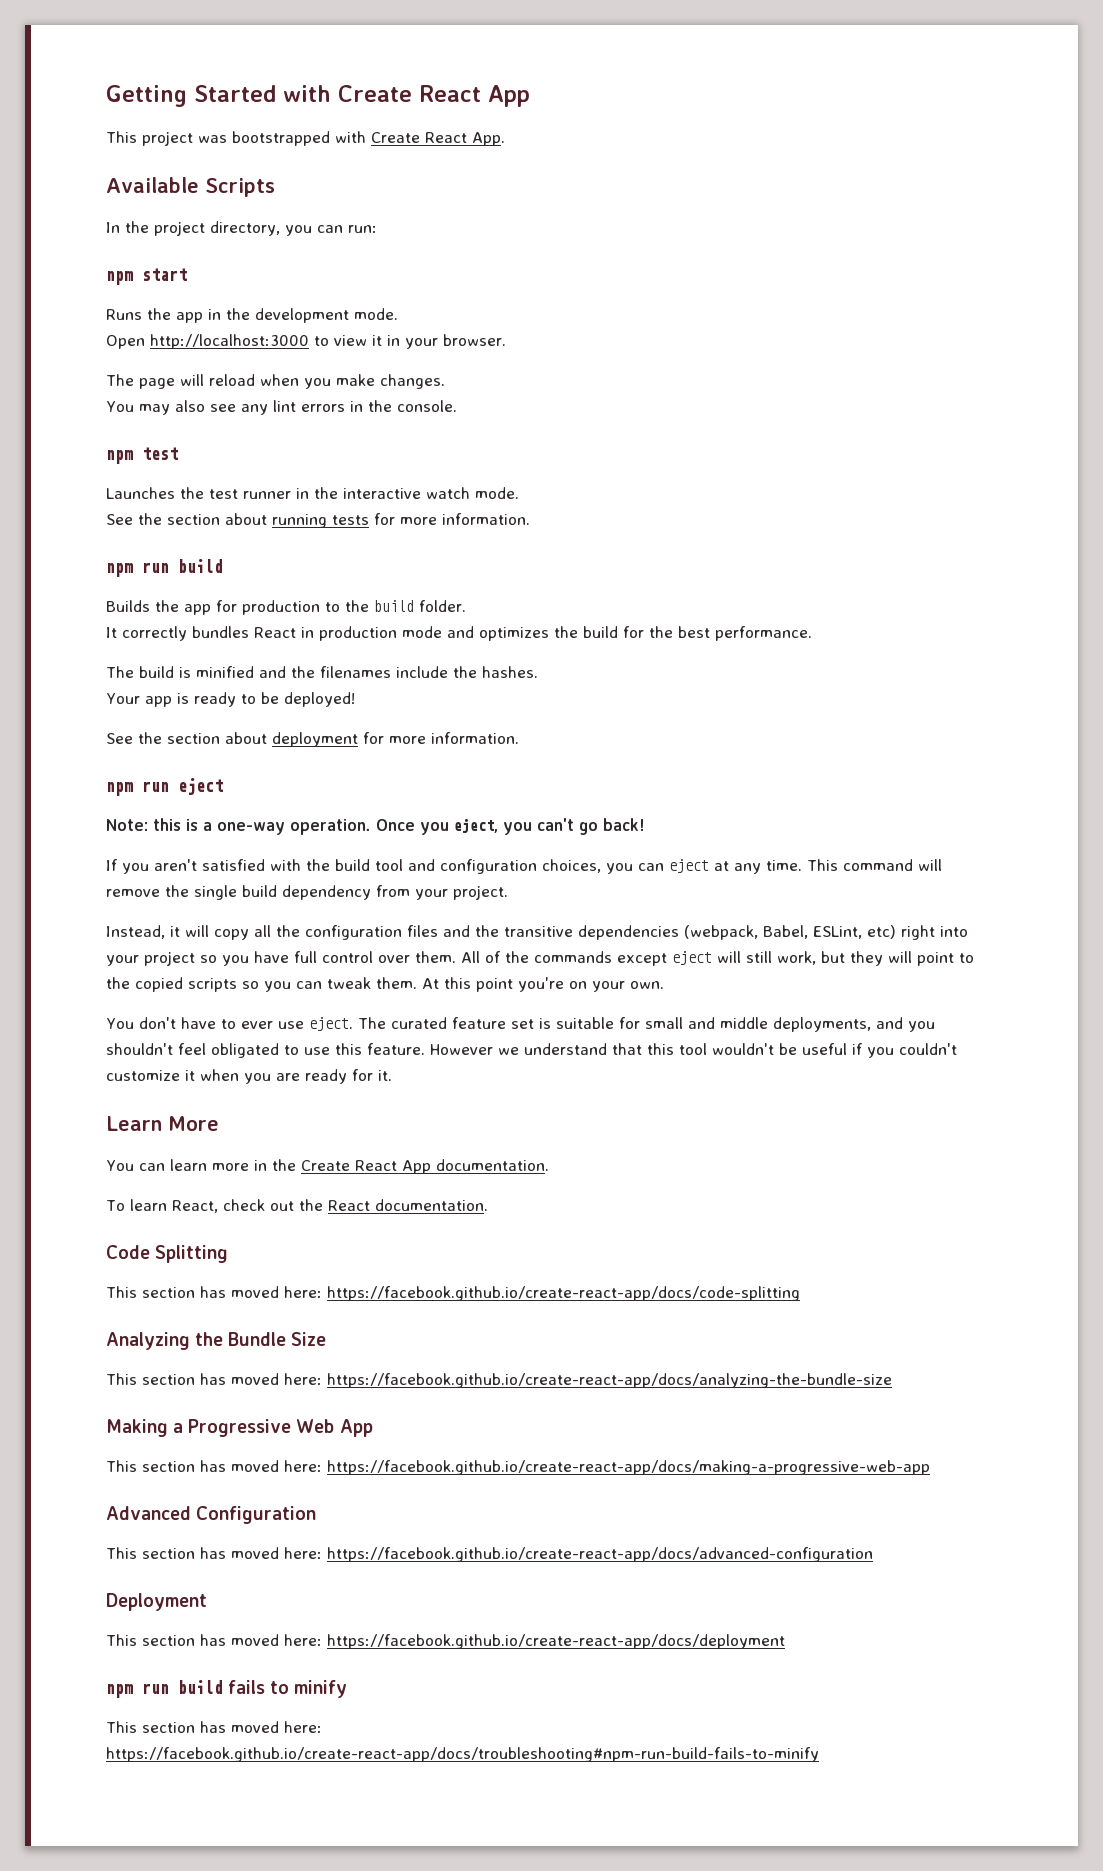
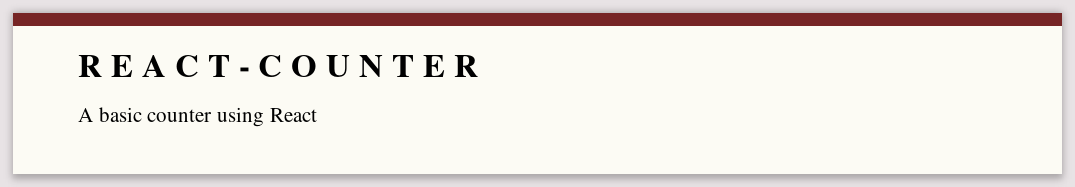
- Getting Started with Create React App
- This project was bootstrapped with Create React App.
- Available Scripts
- In the project directory, you can run:
- npm start
- Runs the app in the development mode.
- Open http://localhost:3000 to view it in your browser.
- The page will reload when you make changes.
- You may also see any lint errors in the console.
- npm test
- Launches the test runner in the interactive watch mode.
- See the section about running tests for more information.
- npm run build
- Builds the app for production to the build folder.
- It correctly bundles React in production mode and optimizes the build for the best performance.
- The build is minified and the filenames include the hashes.
- Your app is ready to be deployed!
- See the section about deployment for more information.
- npm run eject
- Note: this is a one-way operation. Once you eject, you can't go back!
- If you aren't satisfied with the build tool and configuration choices, you can eject at any time. This command will remove the single build dependency from your project.
- Instead, it will copy all the configuration files and the transitive dependencies (webpack, Babel, ESLint, etc) right into your project so you have full control over them. All of the commands except eject will still work, but they will point to the copied scripts so you can tweak them. At this point you're on your own.
- You don't have to ever use eject. The curated feature set is suitable for small and middle deployments, and you shouldn't feel obligated to use this feature. However we understand that this tool wouldn't be useful if you couldn't customize it when you are ready for it.
- Learn More
- You can learn more in the Create React App documentation.
- To learn React, check out the React documentation.
- Code Splitting
- This section has moved here: https://facebook.github.io/create-react-app/docs/code-splitting
- Analyzing the Bundle Size
- This section has moved here: https://facebook.github.io/create-react-app/docs/analyzing-the-bundle-size
- Making a Progressive Web App
- This section has moved here: https://facebook.github.io/create-react-app/docs/making-a-progressive-web-app
- Advanced Configuration
- This section has moved here: https://facebook.github.io/create-react-app/docs/advanced-configuration
- Deployment
- This section has moved here: https://facebook.github.io/create-react-app/docs/deployment
- npm run build fails to minify
- This section has moved here: https://facebook.github.io/create-react-app/docs/troubleshooting#npm-run-build-fails-to-minify
+ R E A C T - C O U N T E R
+ A basic counter using React

